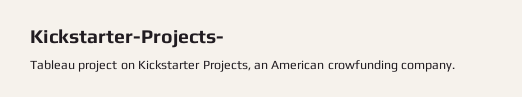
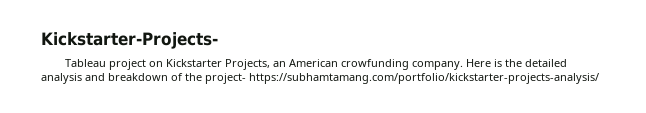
+ Here is the detailed analysis and breakdown of the project- https://subhamtamang.com/portfolio/kickstarter-projects-analysis/

